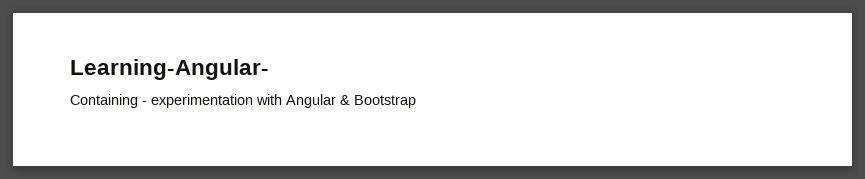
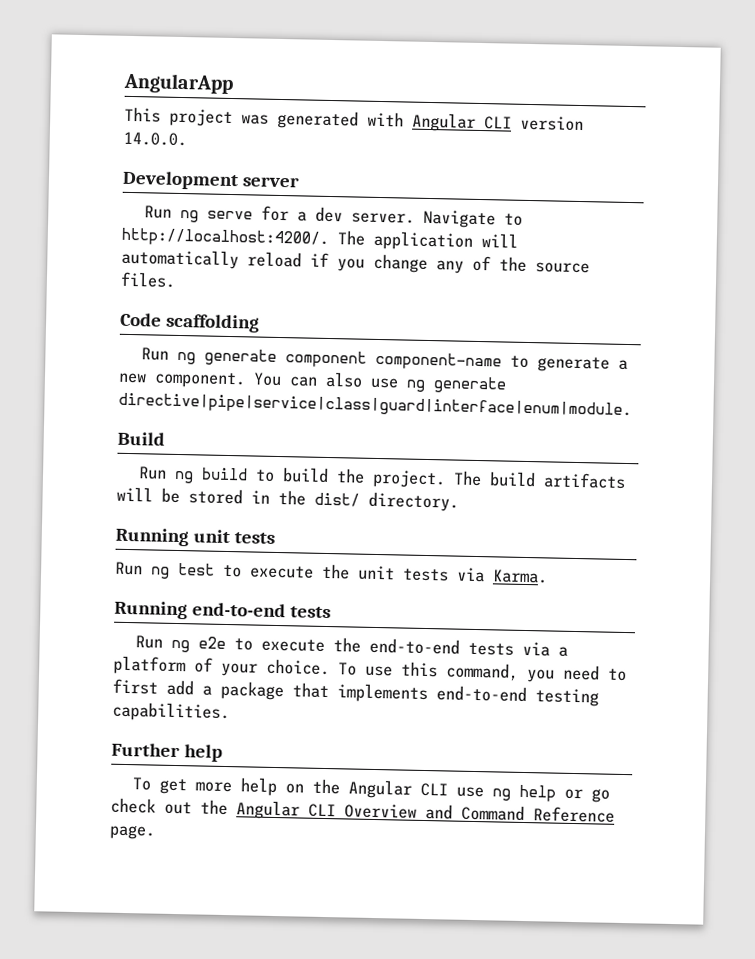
- Learning-Angular-
- Containing - experimentation with Angular & Bootstrap
+ AngularApp
+ This project was generated with Angular CLI version 14.0.0.
+ Development server
+ Run ng serve for a dev server. Navigate to http://localhost:4200/. The application will automatically reload if you change any of the source files.
+ Code scaffolding
+ Run ng generate component component-name to generate a new component. You can also use ng generate directive|pipe|service|class|guard|interface|enum|module.
+ Build
+ Run ng build to build the project. The build artifacts will be stored in the dist/ directory.
+ Running unit tests
+ Run ng test to execute the unit tests via Karma.
+ Running end-to-end tests
+ Run ng e2e to execute the end-to-end tests via a platform of your choice. To use this command, you need to first add a package that implements end-to-end testing capabilities.
+ Further help
+ To get more help on the Angular CLI use ng help or go check out the Angular CLI Overview and Command Reference page.

